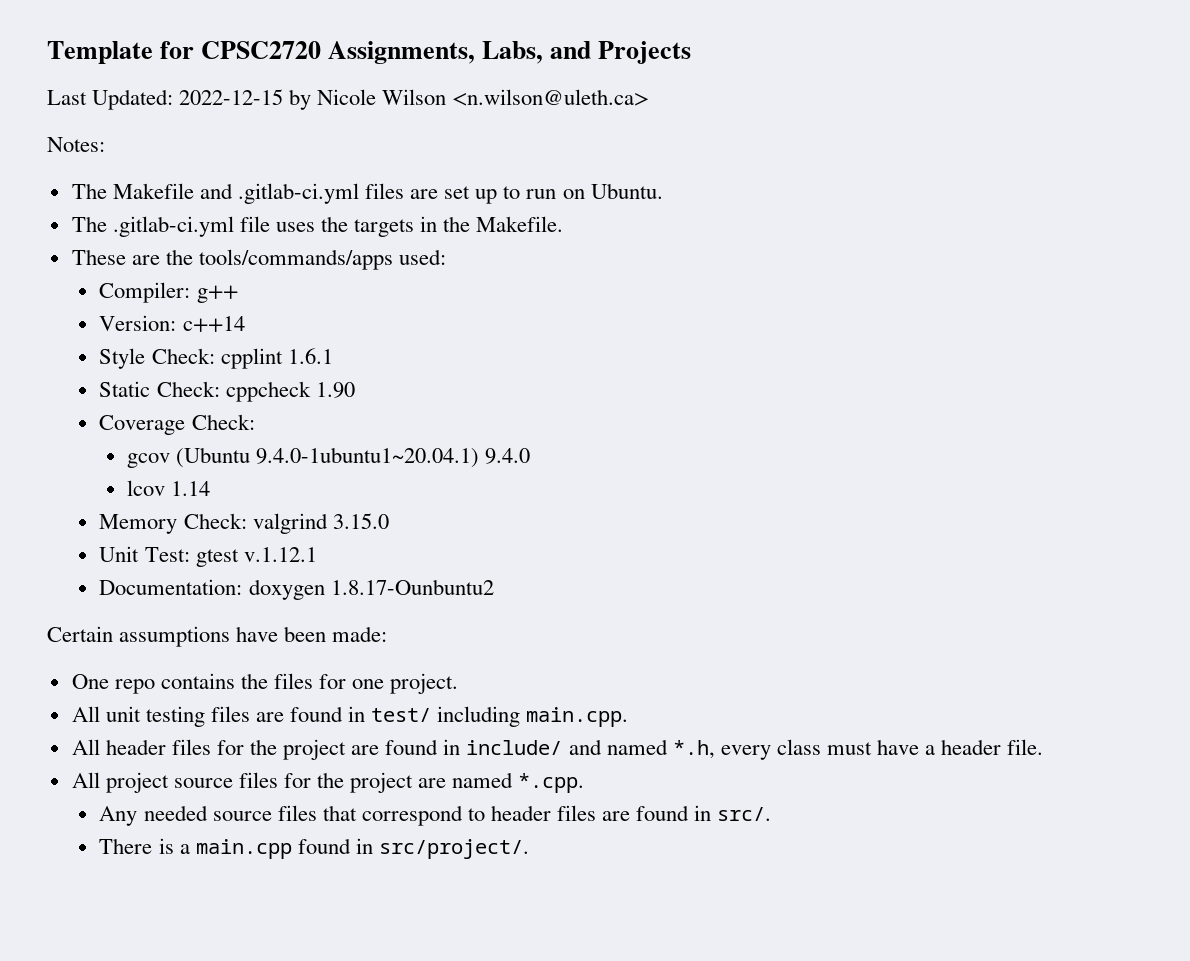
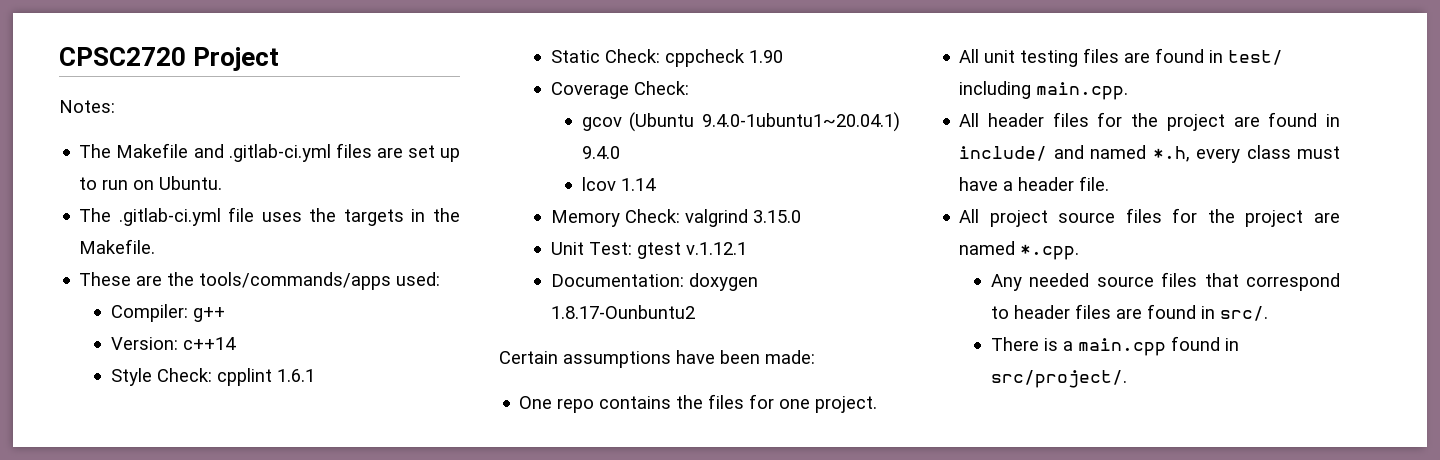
- Template for CPSC2720 Assignments, Labs, and Projects
- Last Updated: 2022-12-15 by Nicole Wilson <n.wilson@uleth.ca>
+ CPSC2720 Project

